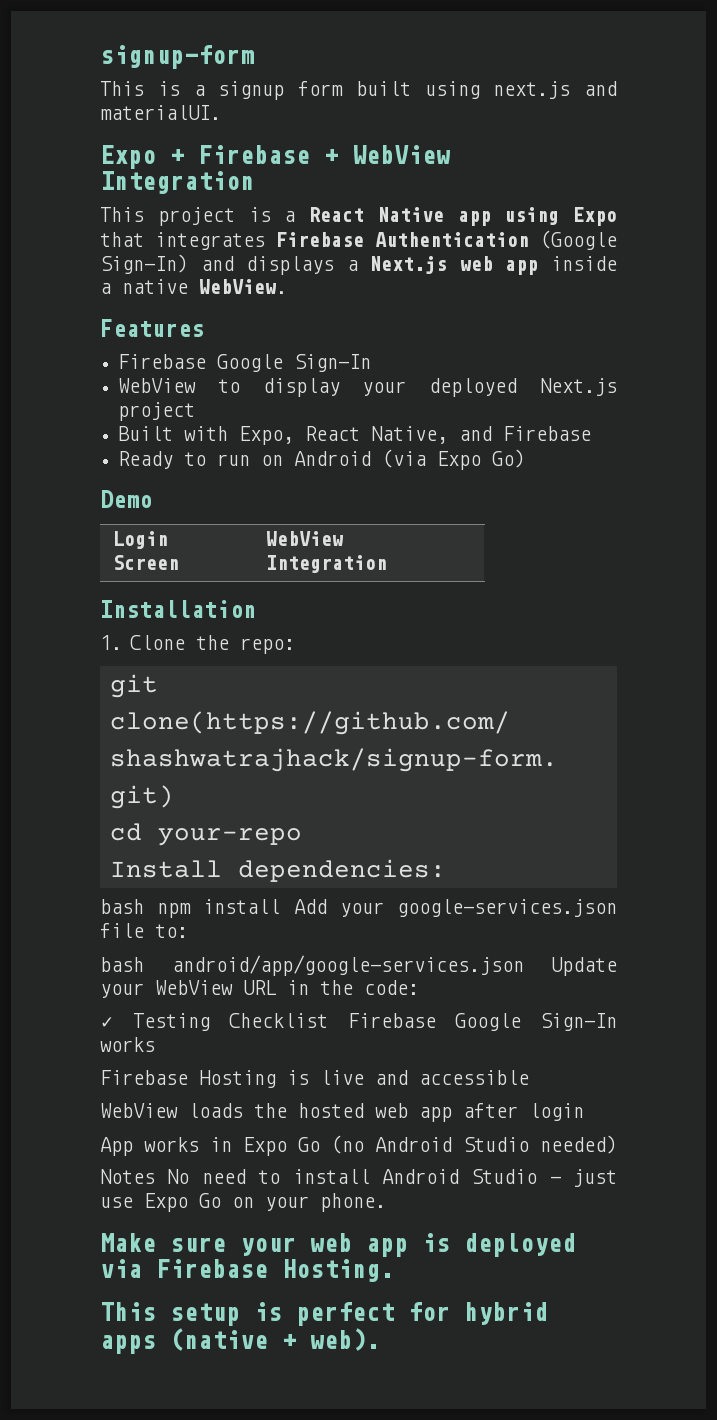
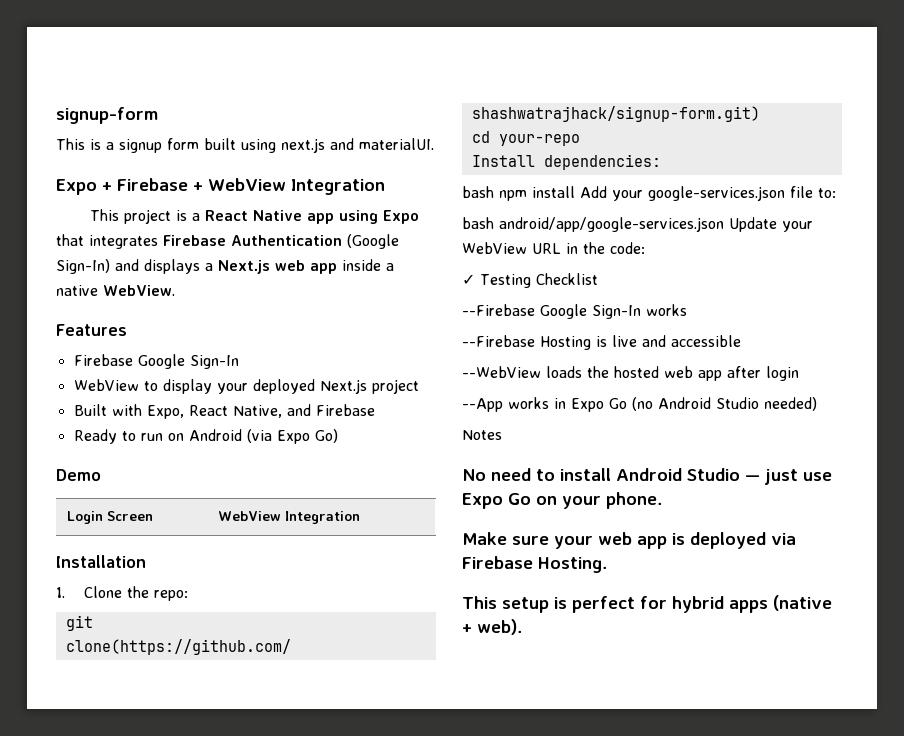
- ✓ Testing Checklist Firebase Google Sign-In works
+ ✓ Testing Checklist
+ --Firebase Google Sign-In works
- Firebase Hosting is live and accessible
+ --Firebase Hosting is live and accessible
- WebView loads the hosted web app after login
+ --WebView loads the hosted web app after login
- App works in Expo Go (no Android Studio needed)
+ --App works in Expo Go (no Android Studio needed)
- Notes No need to install Android Studio — just use Expo Go on your phone.
+ Notes
+ No need to install Android Studio — just use Expo Go on your phone.

